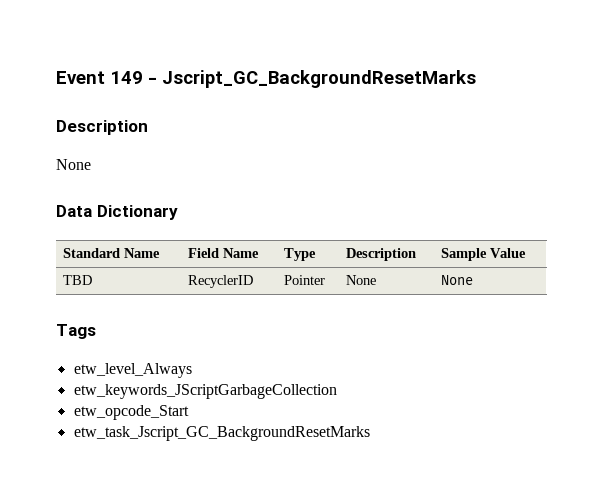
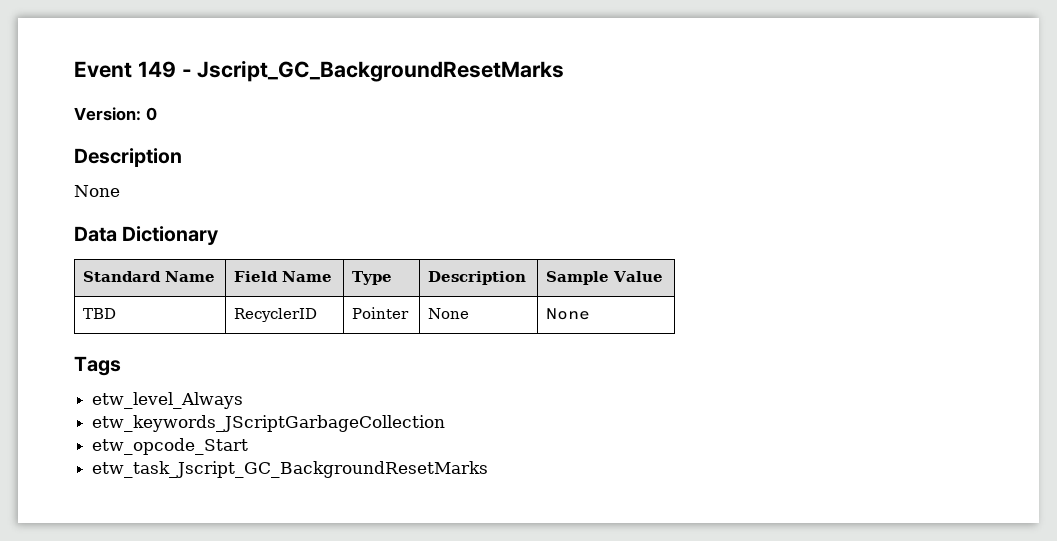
+ Version: 0

